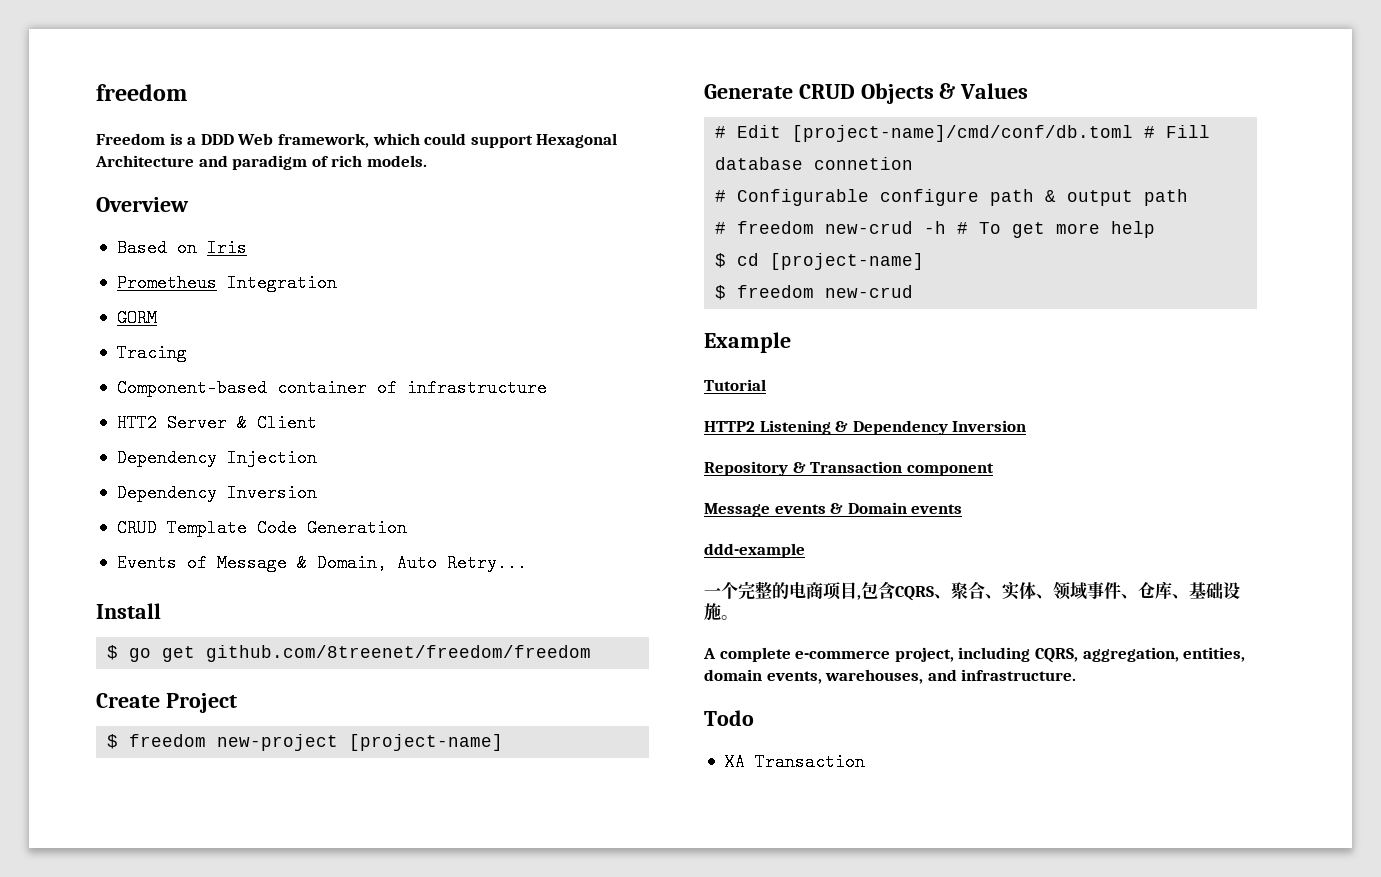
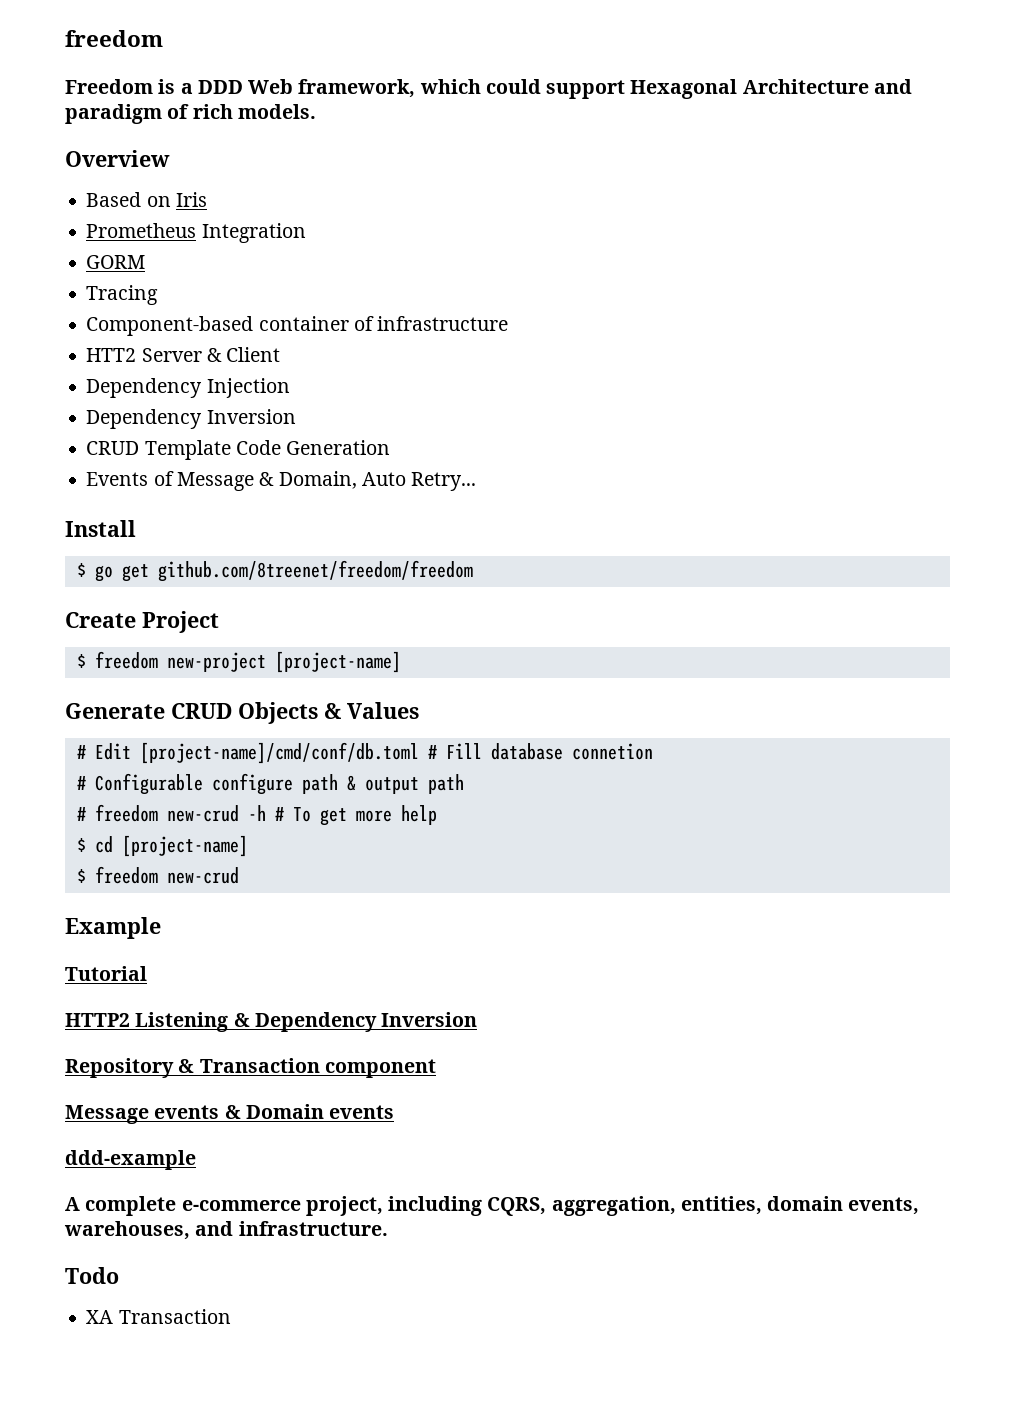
- 一个完整的电商项目,包含CQRS、聚合、实体、领域事件、仓库、基础设施。

